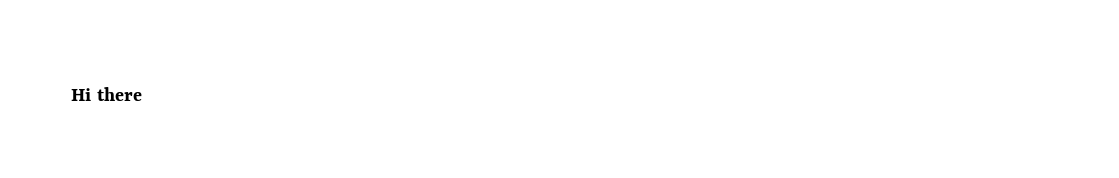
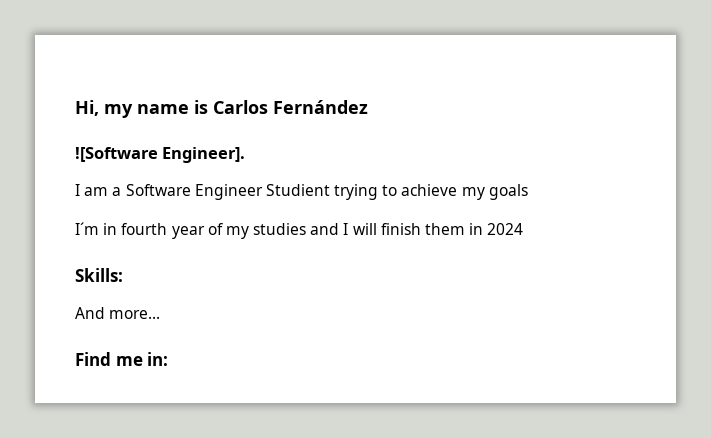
- Hi there
+ Hi, my name is Carlos Fernández
+ ![Software Engineer].
+ I am a Software Engineer Studient trying to achieve my goals
+ I´m in fourth year of my studies and I will finish them in 2024
+ Skills:
+ And more...
+ Find me in:

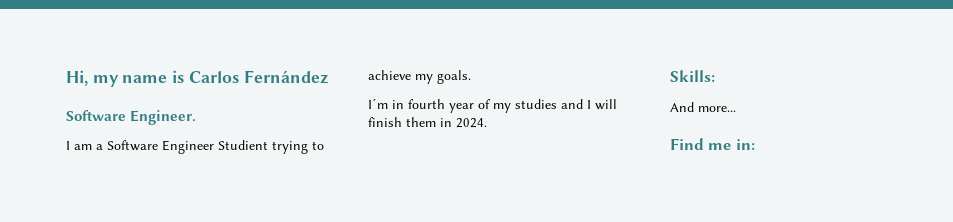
- ![Software Engineer].
+ Software Engineer.
- I am a Software Engineer Studient trying to achieve my goals
+ I am a Software Engineer Studient trying to achieve my goals.
- I´m in fourth year of my studies and I will finish them in 2024
+ I´m in fourth year of my studies and I will finish them in 2024.

